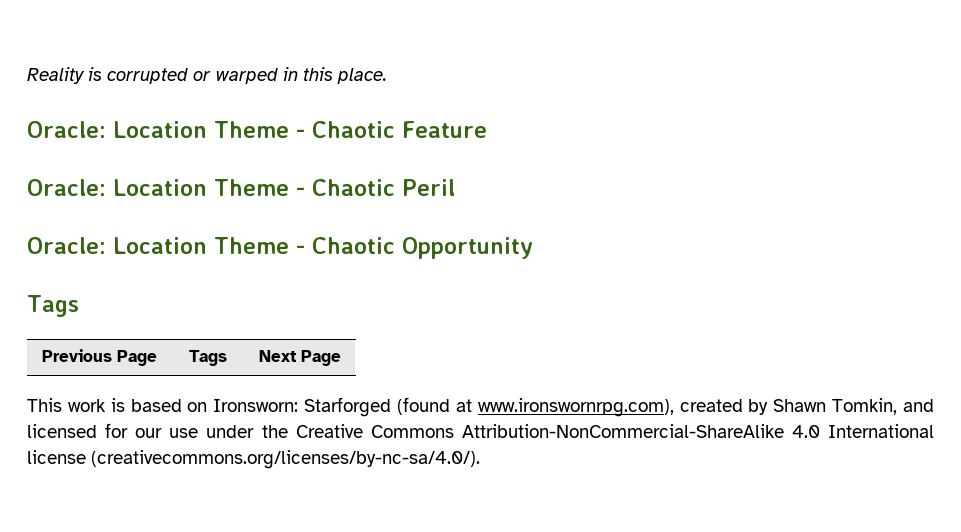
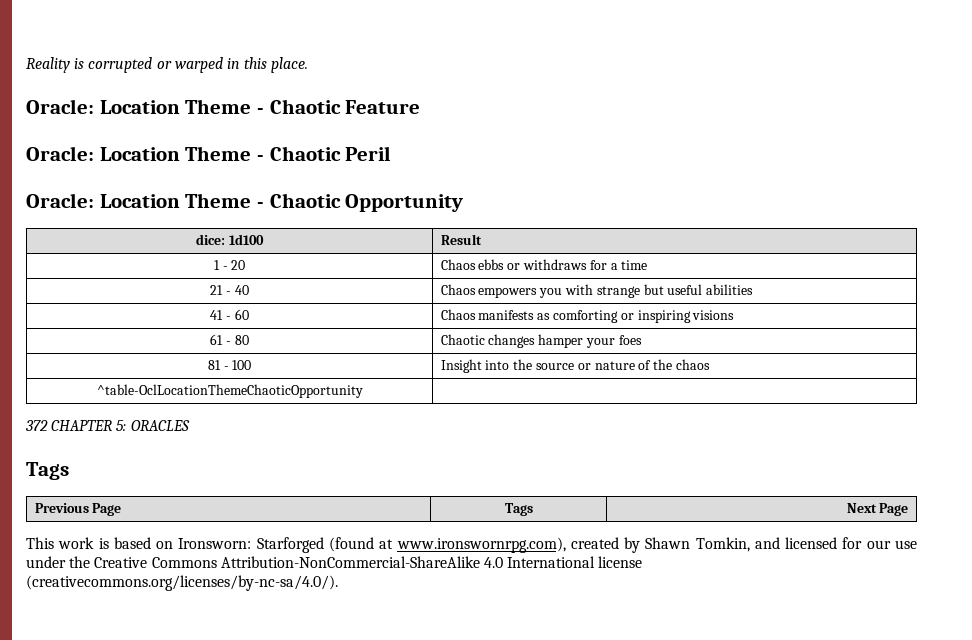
+ dice: 1d100 | Result
+ 1 - 20 | Chaos ebbs or withdraws for a time
+ 21 - 40 | Chaos empowers you with strange but useful abilities
+ 41 - 60 | Chaos manifests as comforting or inspiring visions
+ 61 - 80 | Chaotic changes hamper your foes
+ 81 - 100 | Insight into the source or nature of the chaos
+ ^table-OclLocationThemeChaoticOpportunity |
+ 372 CHAPTER 5: ORACLES

